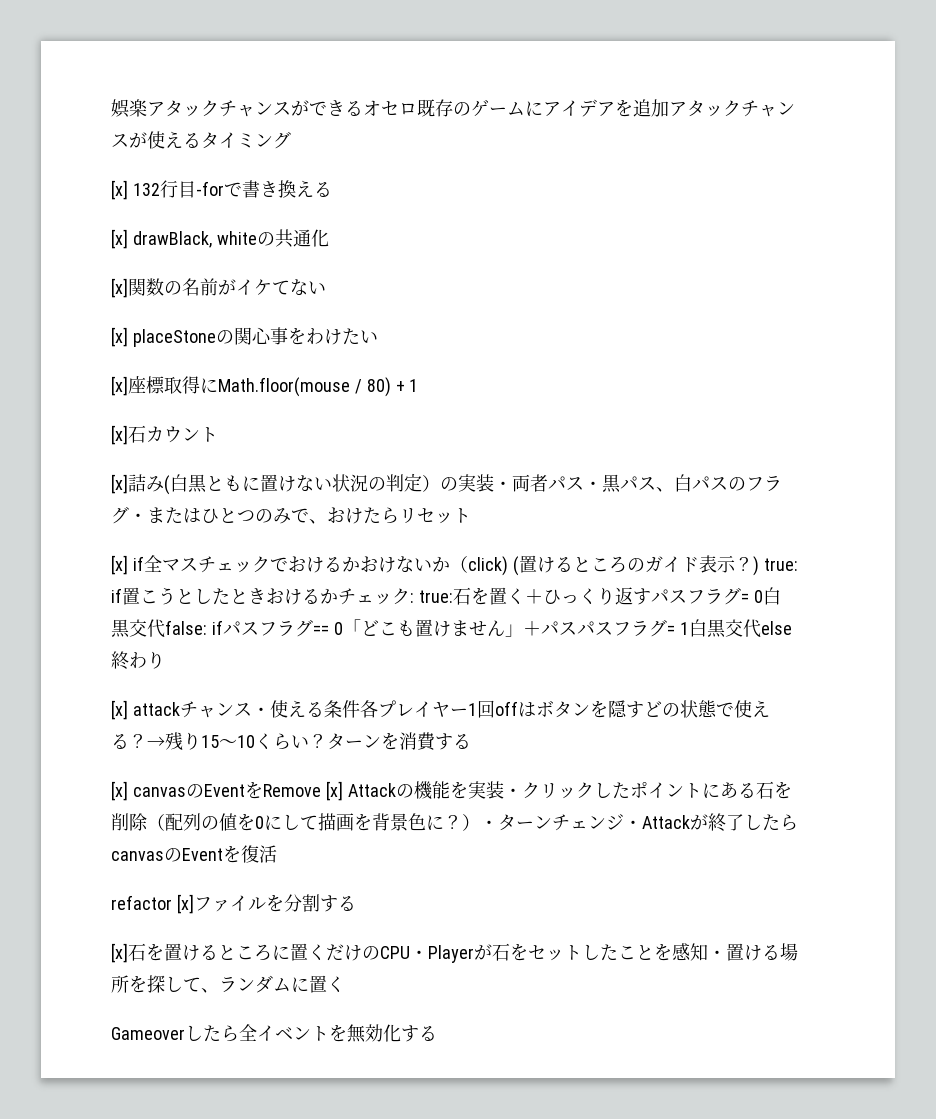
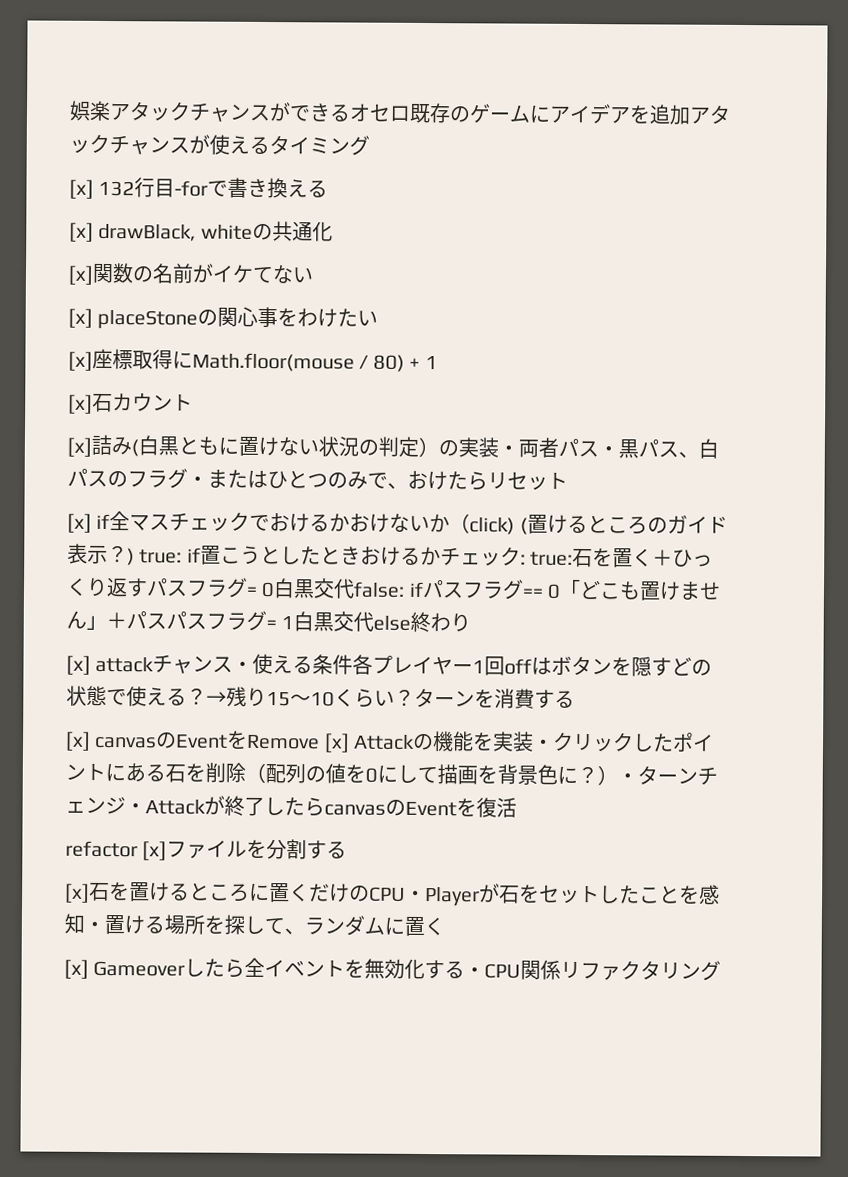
- Gameoverしたら全イベントを無効化する
+ [x] Gameoverしたら全イベントを無効化する・CPU関係リファクタリング

